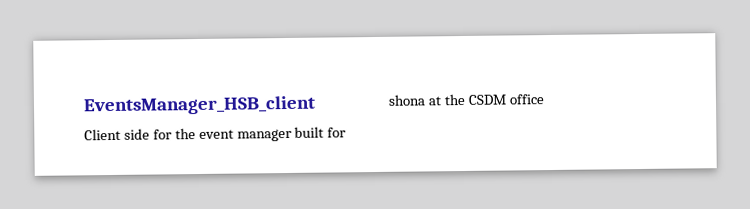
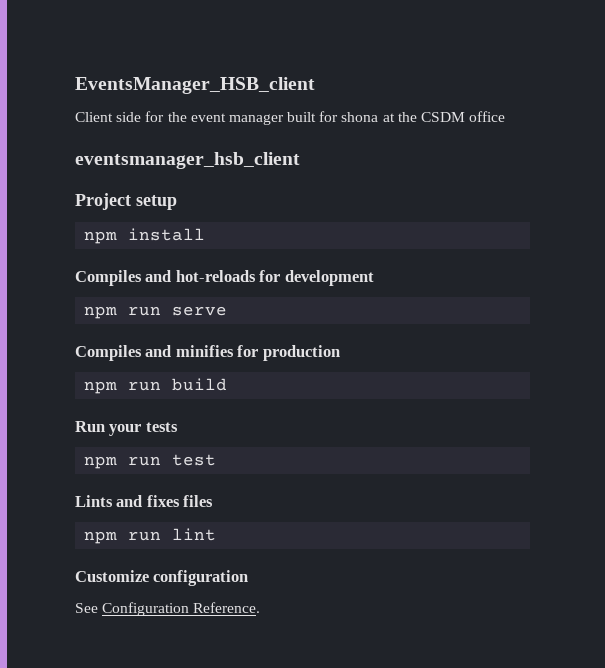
+ eventsmanager_hsb_client
+ Project setup
+ npm install
+ Compiles and hot-reloads for development
+ npm run serve
+ Compiles and minifies for production
+ npm run build
+ Run your tests
+ npm run test
+ Lints and fixes files
+ npm run lint
+ Customize configuration
+ See Configuration Reference.

